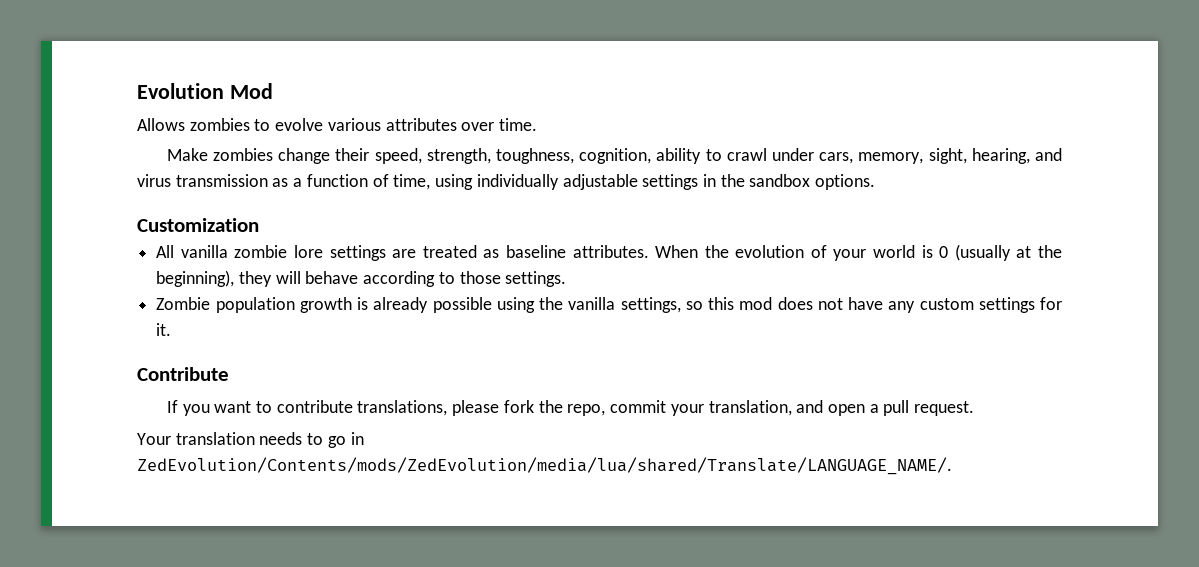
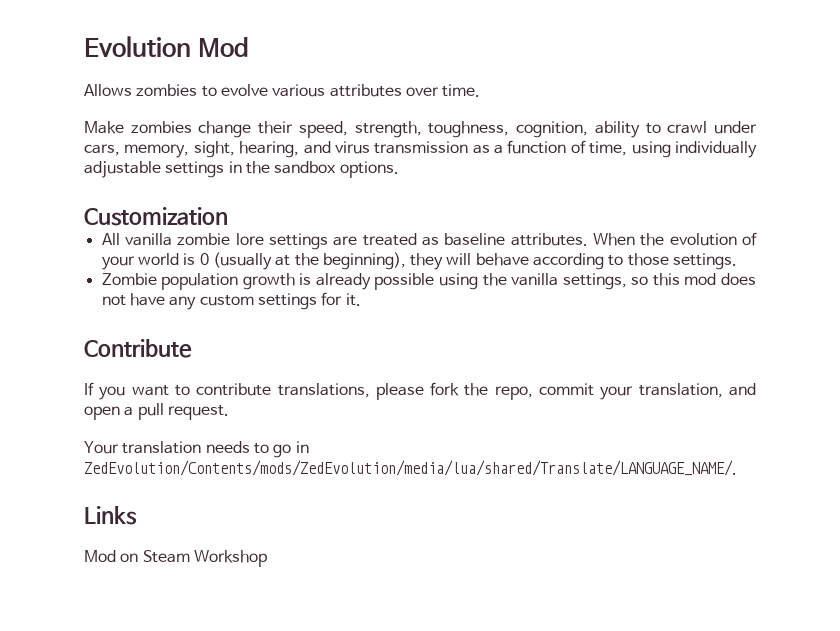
+ Links
+ Mod on Steam Workshop

